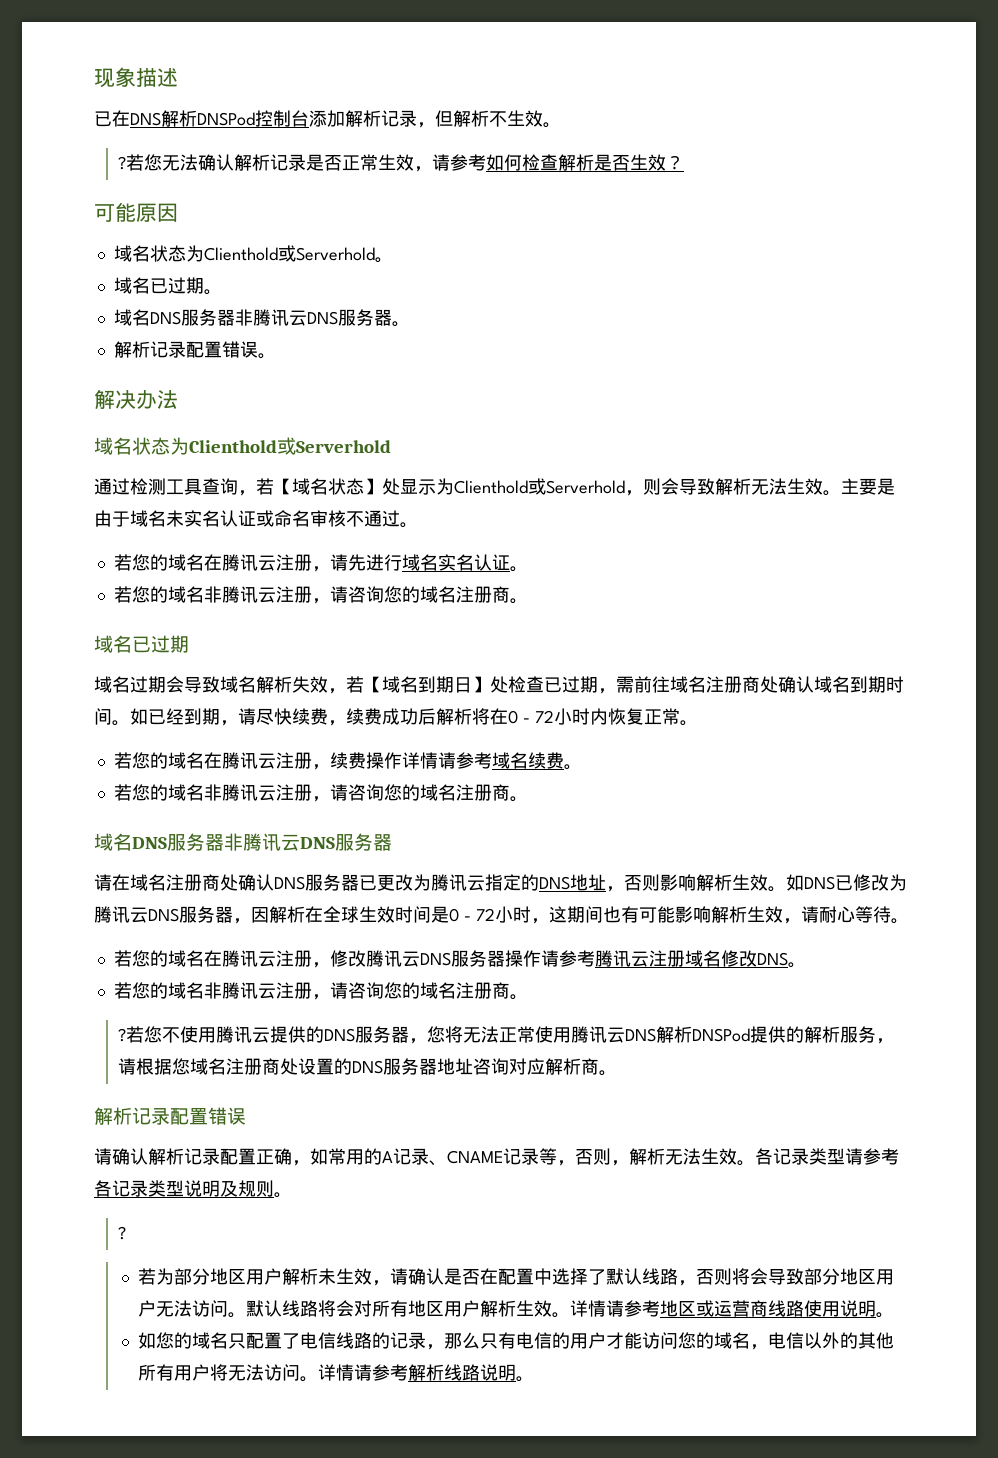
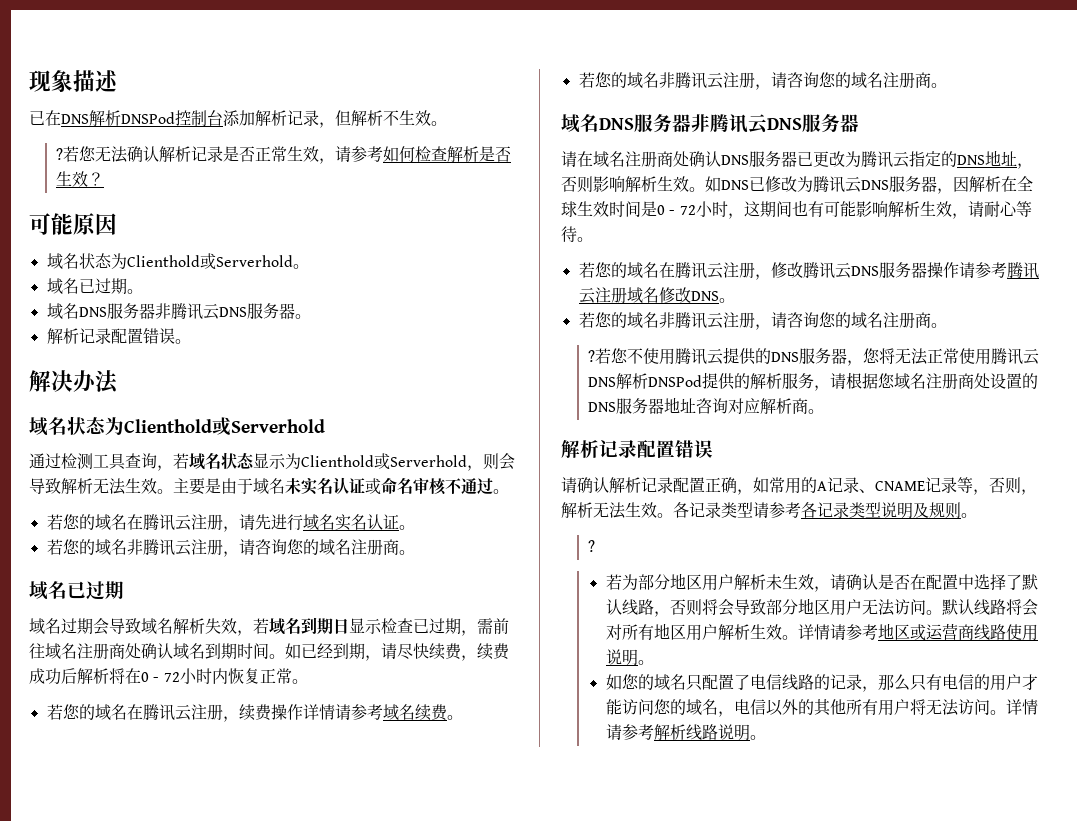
- 通过检测工具查询，若【域名状态】处显示为Clienthold或Serverhold，则会导致解析无法生效。
+ 通过检测工具查询，若域名状态显示为Clienthold或Serverhold，则会导致解析无法生效。
- 域名过期会导致域名解析失效，若【域名到期日】处检查已过期，需前往域名注册商处确认域名到期时间。
+ 域名过期会导致域名解析失效，若域名到期日显示检查已过期，需前往域名注册商处确认域名到期时间。

